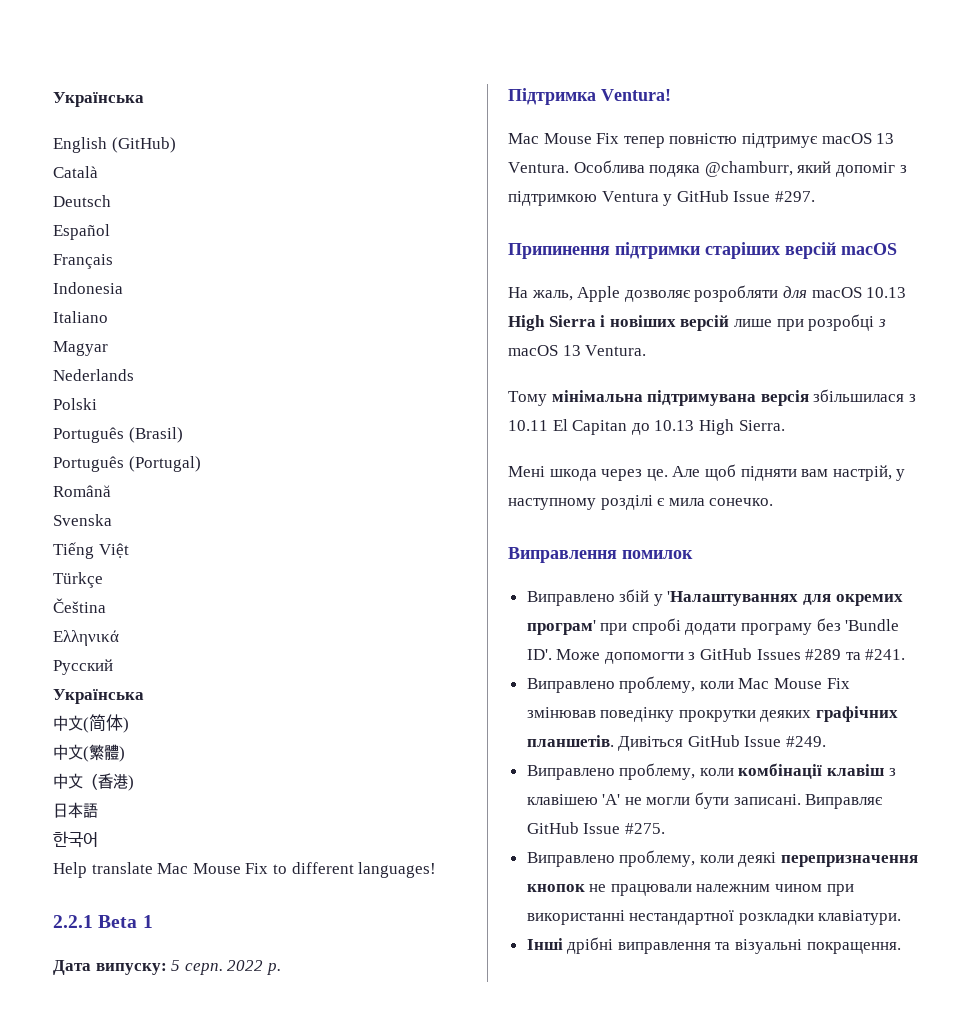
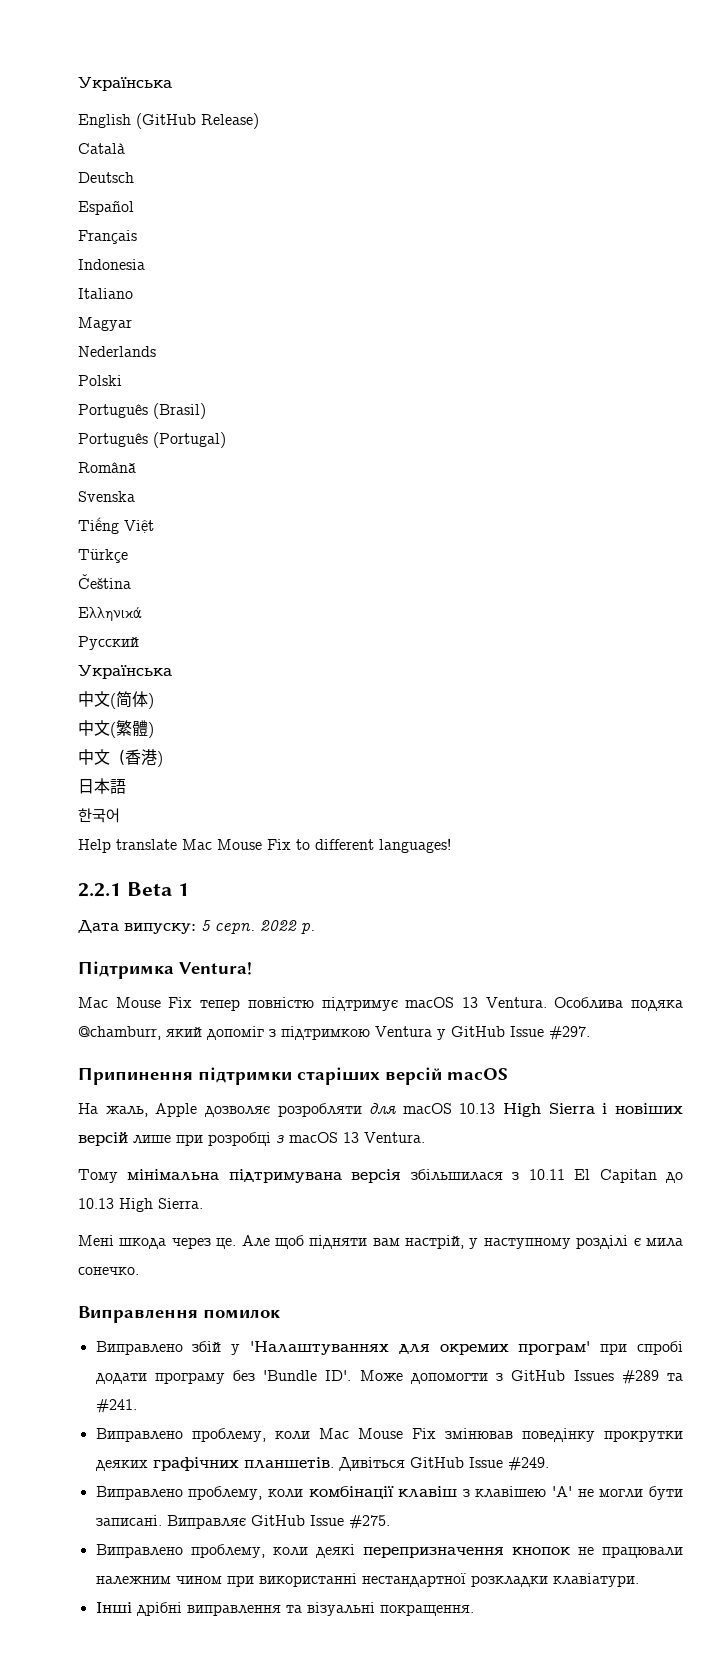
- English (GitHub)
+ English (GitHub Release)

